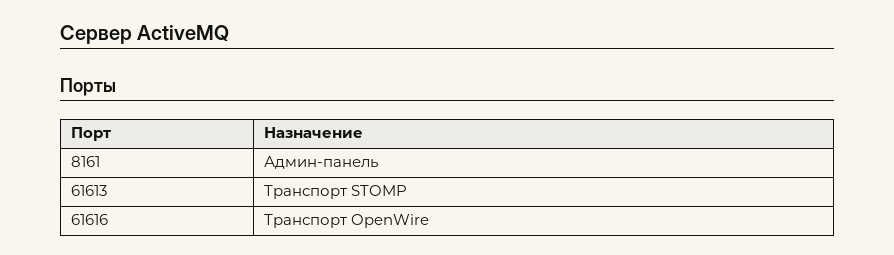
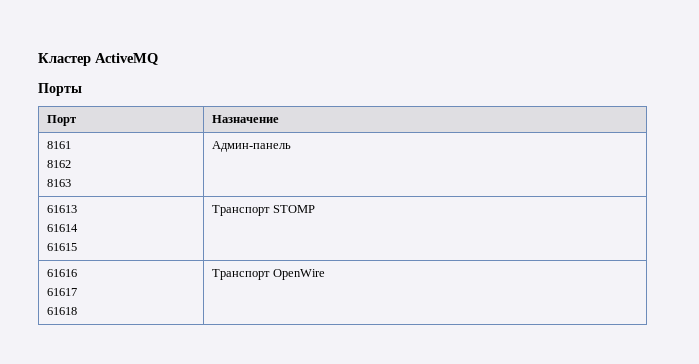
- Сервер ActiveMQ
+ Кластер ActiveMQ
- 8161 | Админ-панель
+ 8161
+ 8162
+ 8163 | Админ-панель
- 61613 | Транспорт STOMP
+ 61613
+ 61614
+ 61615 | Транспорт STOMP
- 61616 | Транспорт OpenWire
+ 61616
+ 61617
+ 61618 | Транспорт OpenWire

